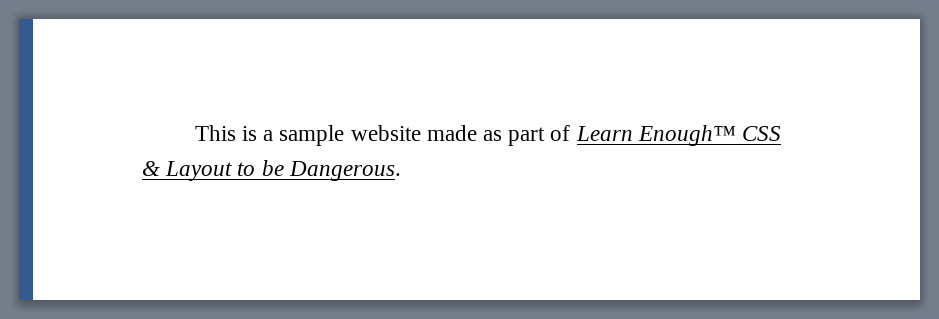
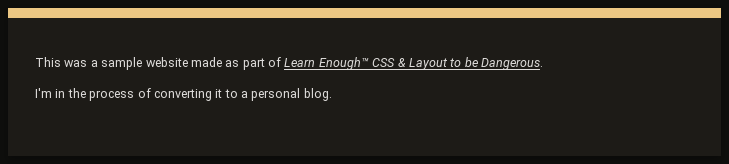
- This is a sample website made as part of Learn Enough™ CSS & Layout to be Dangerous.
+ This was a sample website made as part of Learn Enough™ CSS & Layout to be Dangerous.
+ I'm in the process of converting it to a personal blog.

